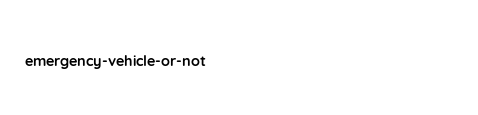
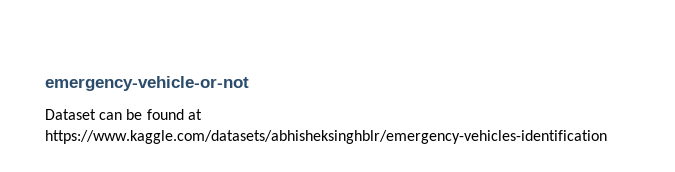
+ Dataset can be found at https://www.kaggle.com/datasets/abhisheksinghblr/emergency-vehicles-identification

